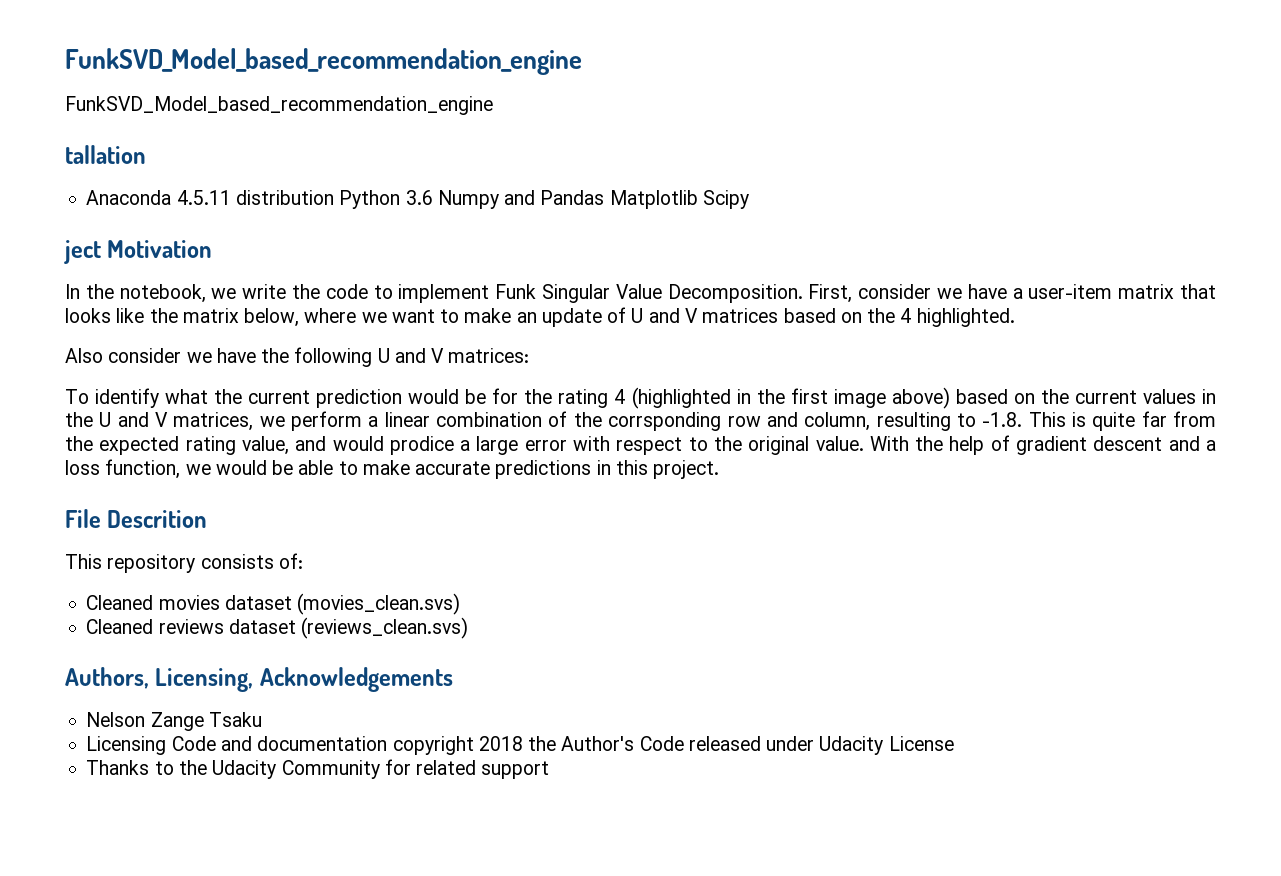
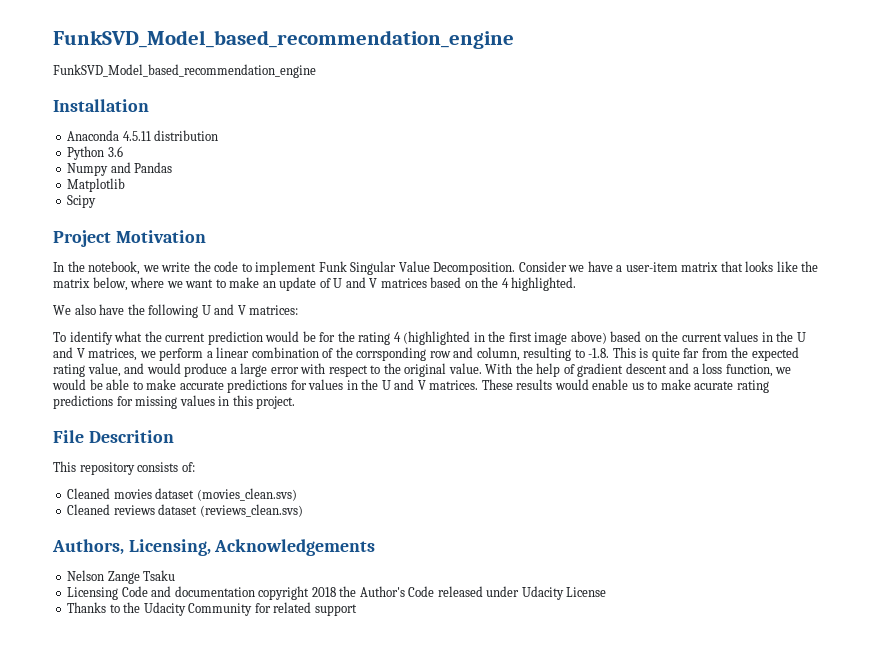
- tallation
+ Installation
- Anaconda 4.5.11 distribution Python 3.6 Numpy and Pandas Matplotlib Scipy
+ Anaconda 4.5.11 distribution
+ Python 3.6
+ Numpy and Pandas
+ Matplotlib
+ Scipy
- ject Motivation
+ Project Motivation
- First, consider we have a user-item matrix that looks like the matrix below, where we want to make an update of U and V matrices based on the 4 highlighted.
+ Consider we have a user-item matrix that looks like the matrix below, where we want to make an update of U and V matrices based on the 4 highlighted.
- Also consider we have the following U and V matrices:
+ We also have the following U and V matrices:
- To identify what the current prediction would be for the rating 4 (highlighted in the first image above) based on the current values in the U and V matrices, we perform a linear combination of the corrsponding row and column, resulting to -1.8. This is quite far from the expected rating value, and would prodice a large error with respect to the original value.
+ To identify what the current prediction would be for the rating 4 (highlighted in the first image above) based on the current values in the U and V matrices, we perform a linear combination of the corrsponding row and column, resulting to -1.8. This is quite far from the expected rating value, and would produce a large error with respect to the original value.
- With the help of gradient descent and a loss function, we would be able to make accurate predictions in this project.
+ With the help of gradient descent and a loss function, we would be able to make accurate predictions for values in the U and V matrices. These results would enable us to make acurate rating predictions for missing values in this project.

